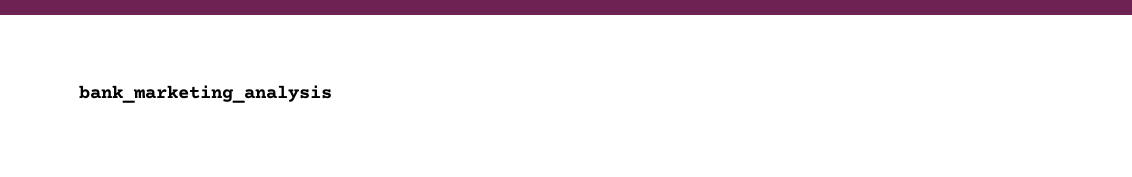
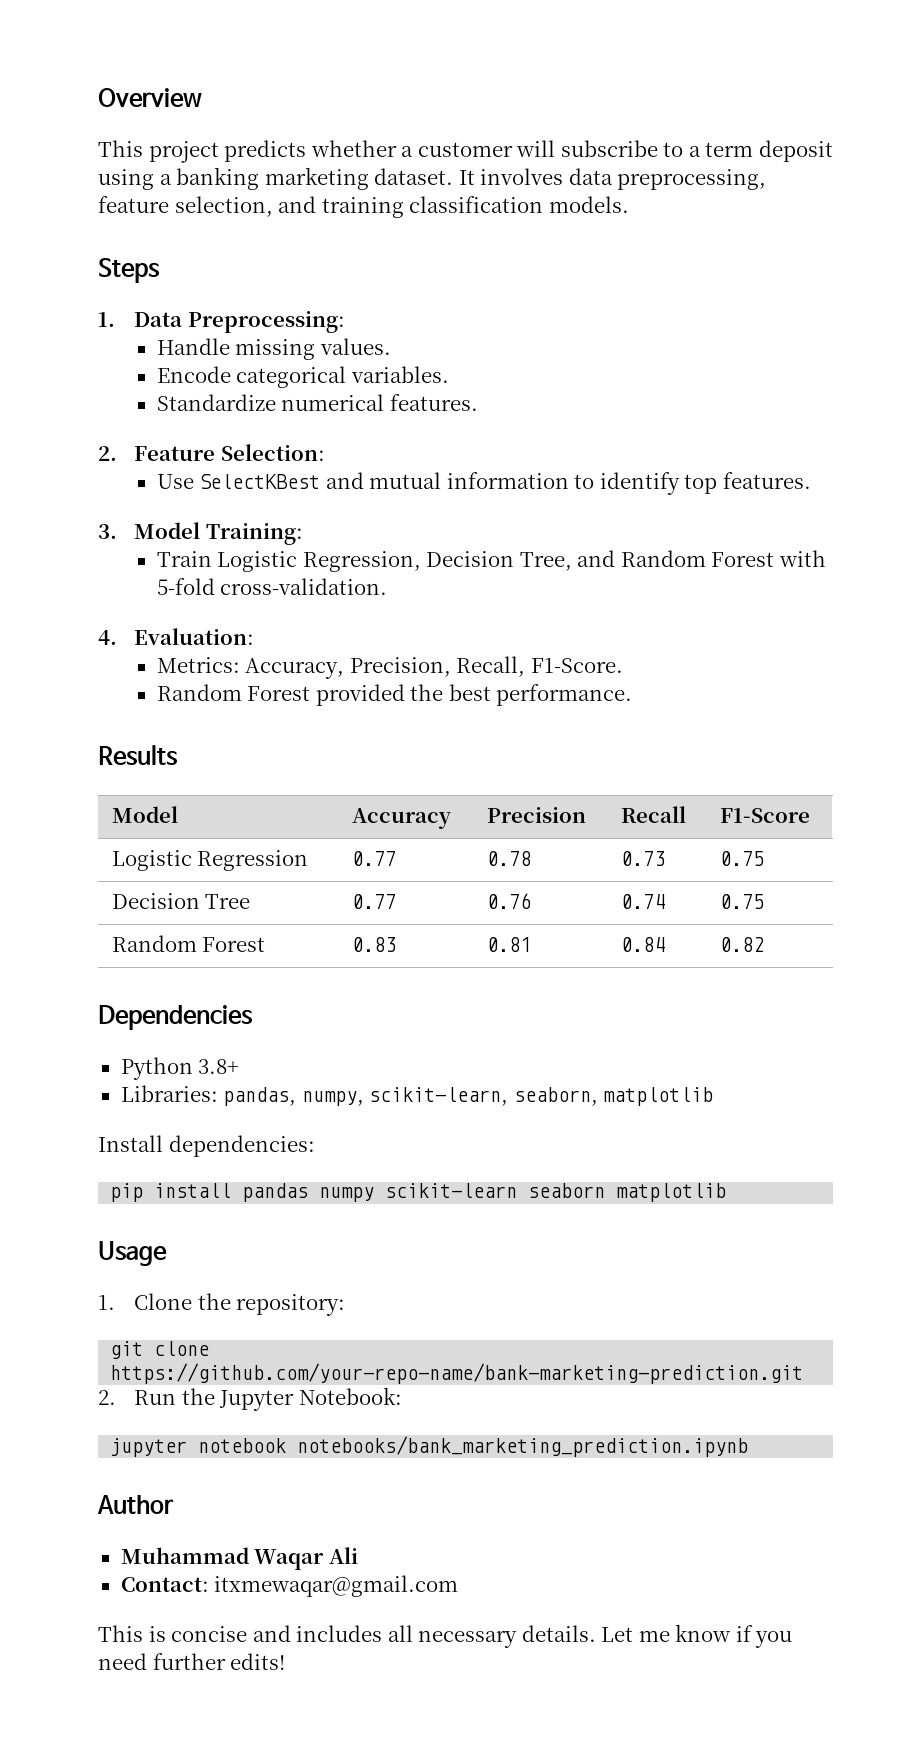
- bank_marketing_analysis
+ Overview
+ This project predicts whether a customer will subscribe to a term deposit using a banking marketing dataset. It involves data preprocessing, feature selection, and training classification models.
+ Steps
+ 1. Data Preprocessing:
+ Handle missing values.
+ Encode categorical variables.
+ Standardize numerical features.
+ 2. Feature Selection:
+ Use SelectKBest and mutual information to identify top features.
+ 3. Model Training:
+ Train Logistic Regression, Decision Tree, and Random Forest with 5-fold cross-validation.
+ 4. Evaluation:
+ Metrics: Accuracy, Precision, Recall, F1-Score.
+ Random Forest provided the best performance.
+ Results
+ Model | Accuracy | Precision | Recall | F1-Score
+ Logistic Regression | 0.77 | 0.78 | 0.73 | 0.75
+ Decision Tree | 0.77 | 0.76 | 0.74 | 0.75
+ Random Forest | 0.83 | 0.81 | 0.84 | 0.82
+ Dependencies
+ Python 3.8+
+ Libraries: pandas, numpy, scikit-learn, seaborn, matplotlib
+ Install dependencies:
+ pip install pandas numpy scikit-learn seaborn matplotlib
+ Usage
+ 1. Clone the repository:
+ git clone https://github.com/your-repo-name/bank-marketing-prediction.git
+ 2. Run the Jupyter Notebook:
+ jupyter notebook notebooks/bank_marketing_prediction.ipynb
+ Author
+ Muhammad Waqar Ali
+ Contact: itxmewaqar@gmail.com
+ This is concise and includes all necessary details. Let me know if you need further edits!

